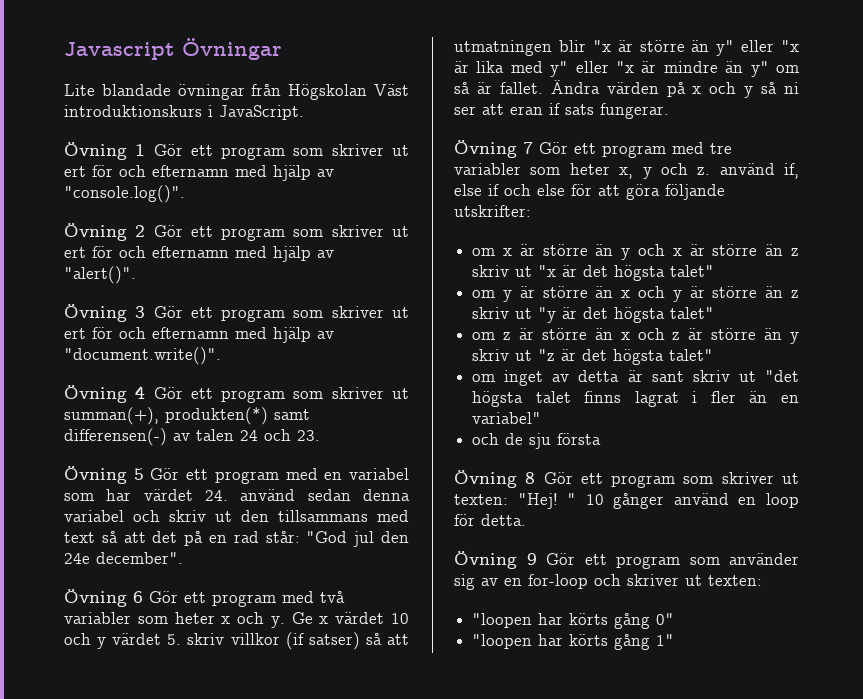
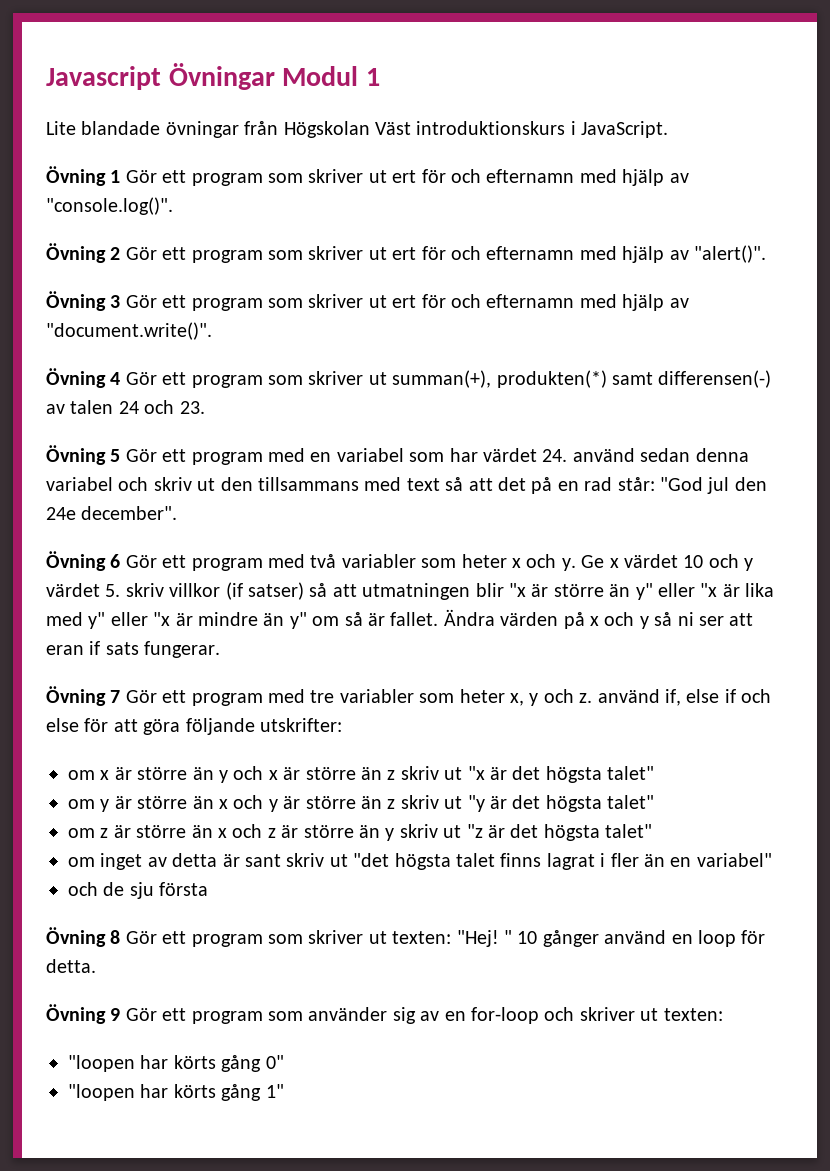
- Javascript Övningar
+ Javascript Övningar Modul 1

